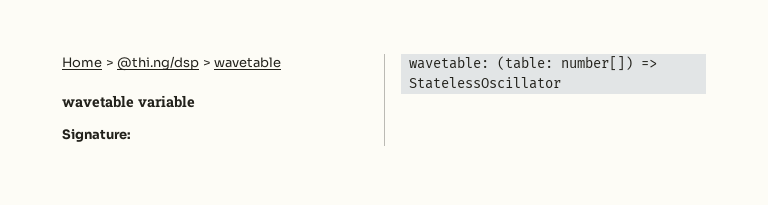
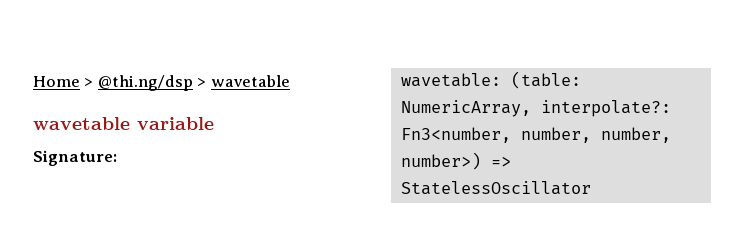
- wavetable: (table: number[]) => StatelessOscillator
+ wavetable: (table: NumericArray, interpolate?: Fn3<number, number, number, number>) => StatelessOscillator

